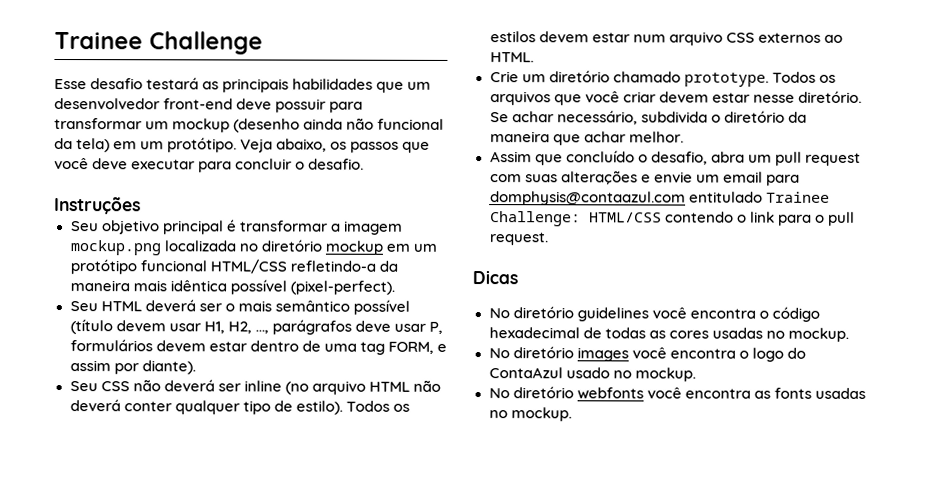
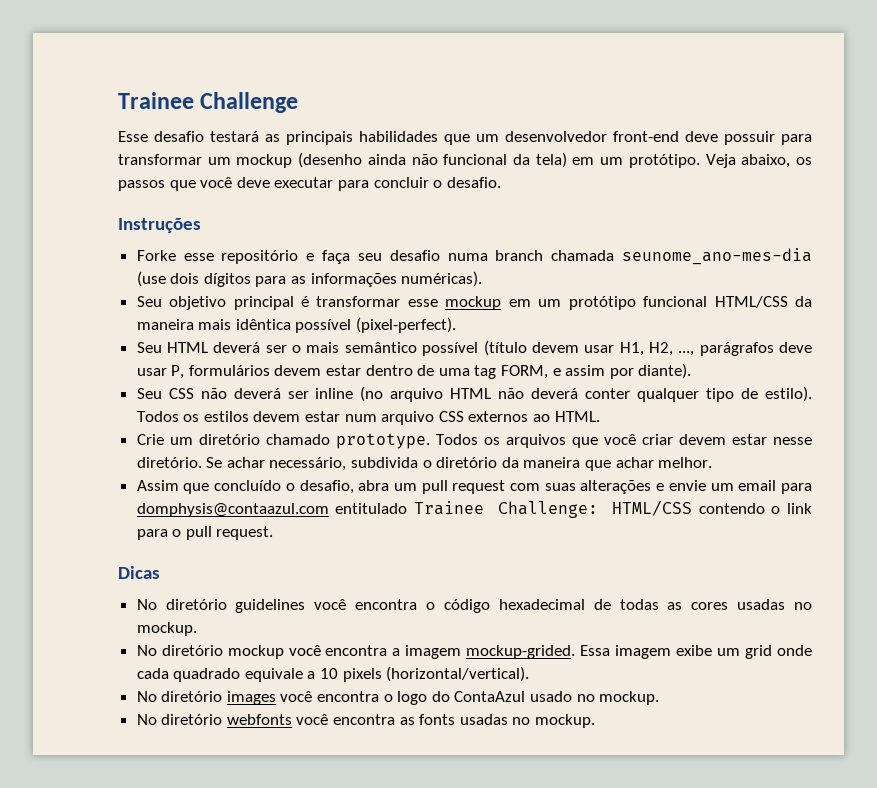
+ Forke esse repositório e faça seu desafio numa branch chamada seunome_ano-mes-dia (use dois dígitos para as informações numéricas).
- Seu objetivo principal é transformar a imagem mockup.png localizada no diretório mockup em um protótipo funcional HTML/CSS refletindo-a da maneira mais idêntica possível (pixel-perfect).
+ Seu objetivo principal é transformar esse mockup em um protótipo funcional HTML/CSS da maneira mais idêntica possível (pixel-perfect).
+ No diretório mockup você encontra a imagem mockup-grided. Essa imagem exibe um grid onde cada quadrado equivale a 10 pixels (horizontal/vertical).

